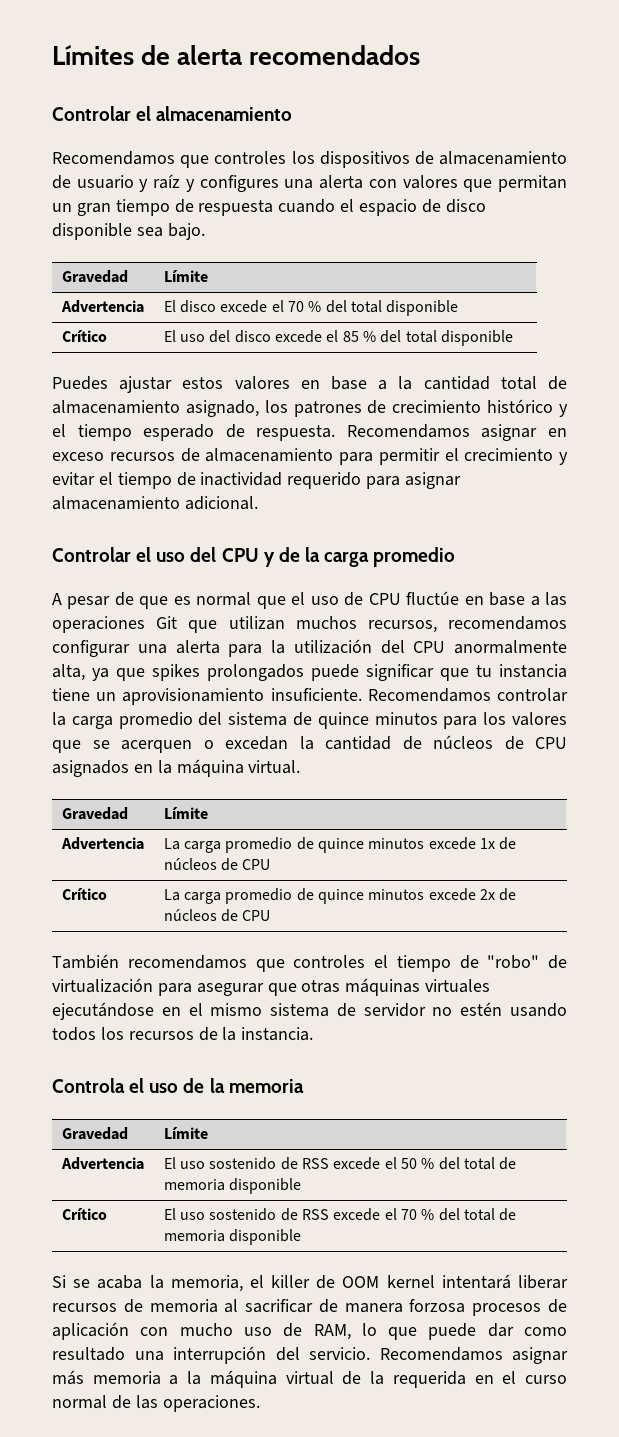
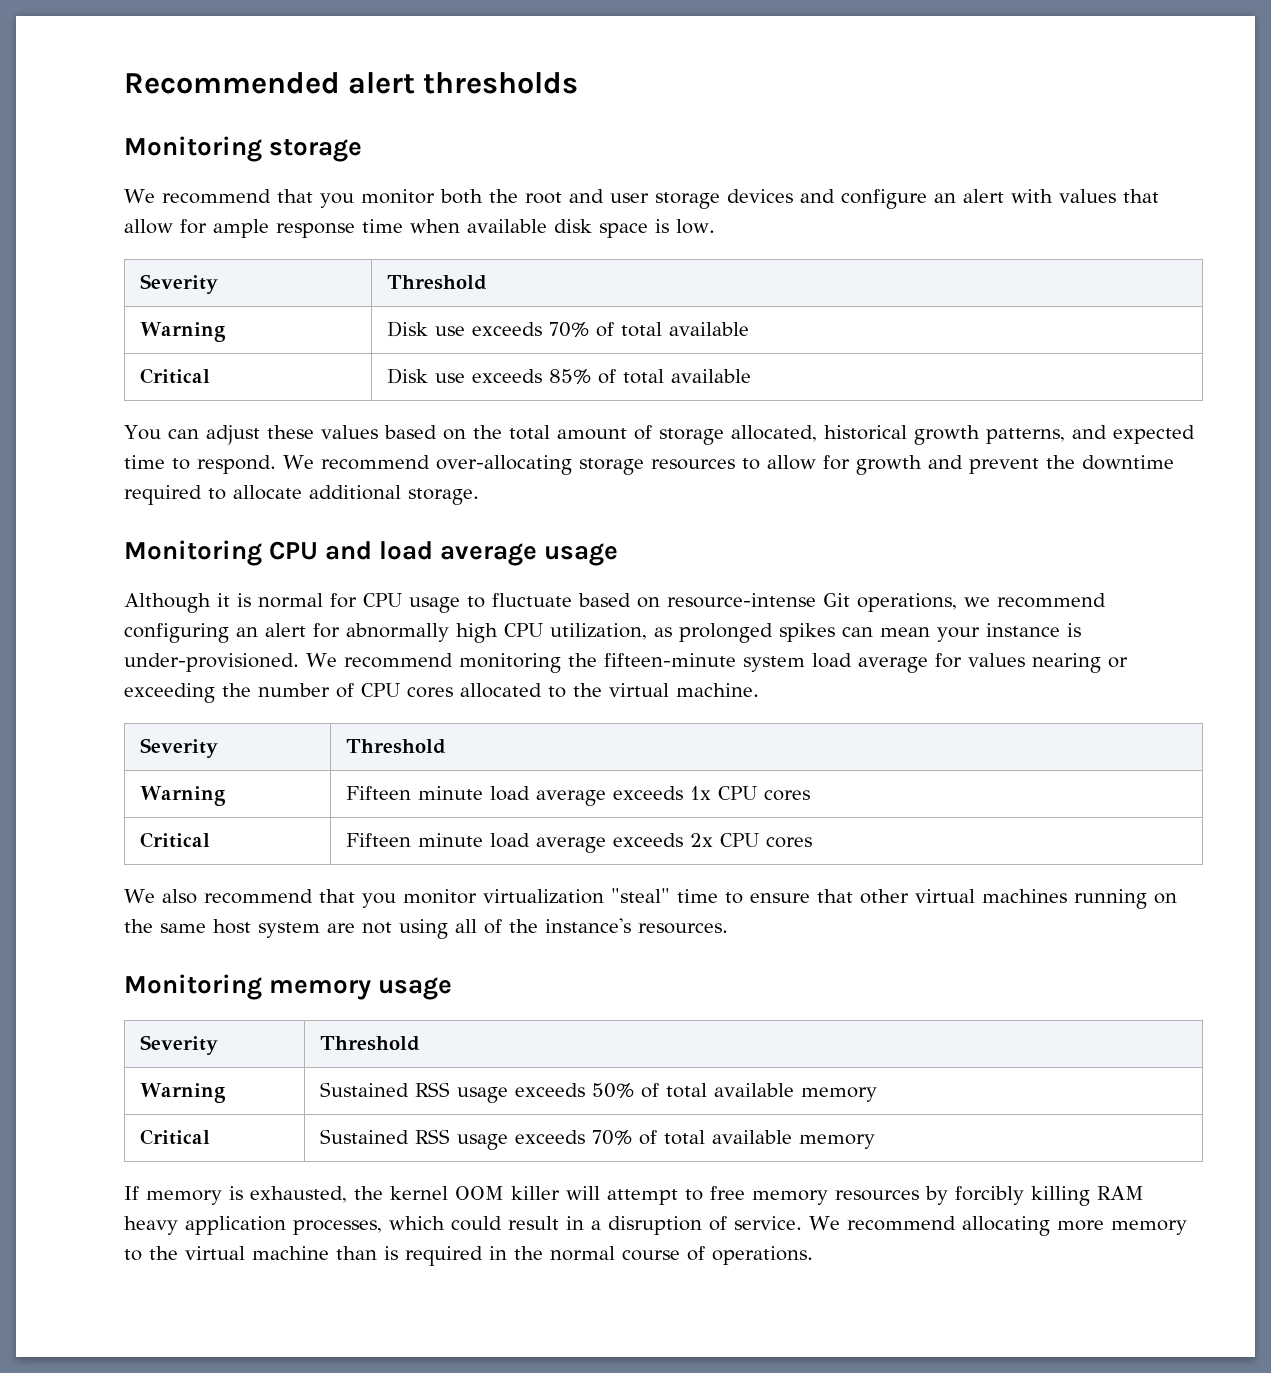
- Límites de alerta recomendados
- Controlar el almacenamiento
- Recomendamos que controles los dispositivos de almacenamiento de usuario y raíz y configures una alerta con valores que permitan un gran tiempo de respuesta cuando el espacio de disco disponible sea bajo.
- Gravedad | Límite
- Advertencia | El disco excede el 70 % del total disponible
- Crítico | El uso del disco excede el 85 % del total disponible
- Puedes ajustar estos valores en base a la cantidad total de almacenamiento asignado, los patrones de crecimiento histórico y el tiempo esperado de respuesta. Recomendamos asignar en exceso recursos de almacenamiento para permitir el crecimiento y evitar el tiempo de inactividad requerido para asignar almacenamiento adicional.
- Controlar el uso del CPU y de la carga promedio
- A pesar de que es normal que el uso de CPU fluctúe en base a las operaciones Git que utilizan muchos recursos, recomendamos configurar una alerta para la utilización del CPU anormalmente alta, ya que spikes prolongados puede significar que tu instancia tiene un aprovisionamiento insuficiente. Recomendamos controlar la carga promedio del sistema de quince minutos para los valores que se acerquen o excedan la cantidad de núcleos de CPU asignados en la máquina virtual.
- Gravedad | Límite
- Advertencia | La carga promedio de quince minutos excede 1x de núcleos de CPU
- Crítico | La carga promedio de quince minutos excede 2x de núcleos de CPU
- También recomendamos que controles el tiempo de "robo" de virtualización para asegurar que otras máquinas virtuales ejecutándose en el mismo sistema de servidor no estén usando todos los recursos de la instancia.
- Controla el uso de la memoria
- Gravedad | Límite
- Advertencia | El uso sostenido de RSS excede el 50 % del total de memoria disponible
- Crítico | El uso sostenido de RSS excede el 70 % del total de memoria disponible
- Si se acaba la memoria, el killer de OOM kernel intentará liberar recursos de memoria al sacrificar de manera forzosa procesos de aplicación con mucho uso de RAM, lo que puede dar como resultado una interrupción del servicio. Recomendamos asignar más memoria a la máquina virtual de la requerida en el curso normal de las operaciones.
+ Recommended alert thresholds
+ Monitoring storage
+ We recommend that you monitor both the root and user storage devices and configure an alert with values that allow for ample response time when available disk space is low.
+ Severity | Threshold
+ Warning | Disk use exceeds 70% of total available
+ Critical | Disk use exceeds 85% of total available
+ You can adjust these values based on the total amount of storage allocated, historical growth patterns, and expected time to respond. We recommend over-allocating storage resources to allow for growth and prevent the downtime required to allocate additional storage.
+ Monitoring CPU and load average usage
+ Although it is normal for CPU usage to fluctuate based on resource-intense Git operations, we recommend configuring an alert for abnormally high CPU utilization, as prolonged spikes can mean your instance is under-provisioned. We recommend monitoring the fifteen-minute system load average for values nearing or exceeding the number of CPU cores allocated to the virtual machine.
+ Severity | Threshold
+ Warning | Fifteen minute load average exceeds 1x CPU cores
+ Critical | Fifteen minute load average exceeds 2x CPU cores
+ We also recommend that you monitor virtualization "steal" time to ensure that other virtual machines running on the same host system are not using all of the instance's resources.
+ Monitoring memory usage
+ Severity | Threshold
+ Warning | Sustained RSS usage exceeds 50% of total available memory
+ Critical | Sustained RSS usage exceeds 70% of total available memory
+ If memory is exhausted, the kernel OOM killer will attempt to free memory resources by forcibly killing RAM heavy application processes, which could result in a disruption of service. We recommend allocating more memory to the virtual machine than is required in the normal course of operations.

